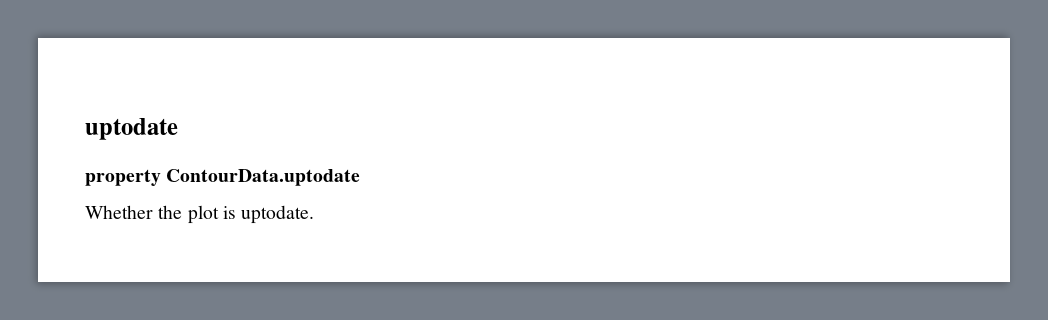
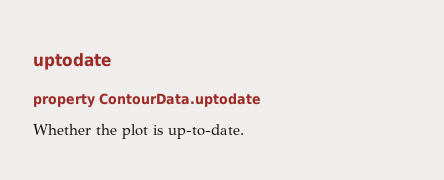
- Whether the plot is uptodate.
+ Whether the plot is up-to-date.

